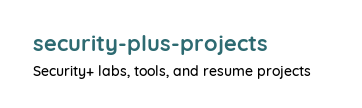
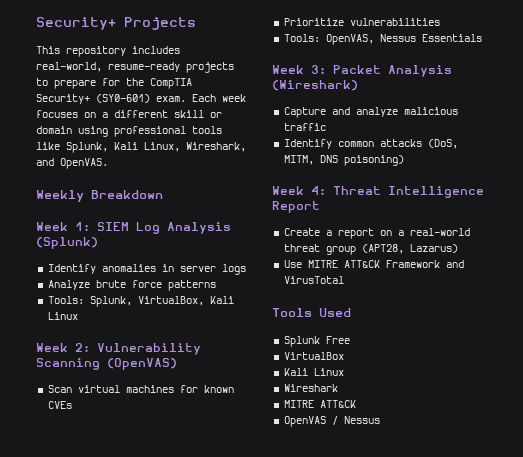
- security-plus-projects
- Security+ labs, tools, and resume projects
+ Security+ Projects
+ This repository includes real-world, resume-ready projects to prepare for the CompTIA Security+ (SY0-601) exam. Each week focuses on a different skill or domain using professional tools like Splunk, Kali Linux, Wireshark, and OpenVAS.
+ Weekly Breakdown
+ Week 1: SIEM Log Analysis (Splunk)
+ Identify anomalies in server logs
+ Analyze brute force patterns
+ Tools: Splunk, VirtualBox, Kali Linux
+ Week 2: Vulnerability Scanning (OpenVAS)
+ Scan virtual machines for known CVEs
+ Prioritize vulnerabilities
+ Tools: OpenVAS, Nessus Essentials
+ Week 3: Packet Analysis (Wireshark)
+ Capture and analyze malicious traffic
+ Identify common attacks (DoS, MITM, DNS poisoning)
+ Week 4: Threat Intelligence Report
+ Create a report on a real-world threat group (APT28, Lazarus)
+ Use MITRE ATT&CK Framework and VirusTotal
+ Tools Used
+ Splunk Free
+ VirtualBox
+ Kali Linux
+ Wireshark
+ MITRE ATT&CK
+ OpenVAS / Nessus

